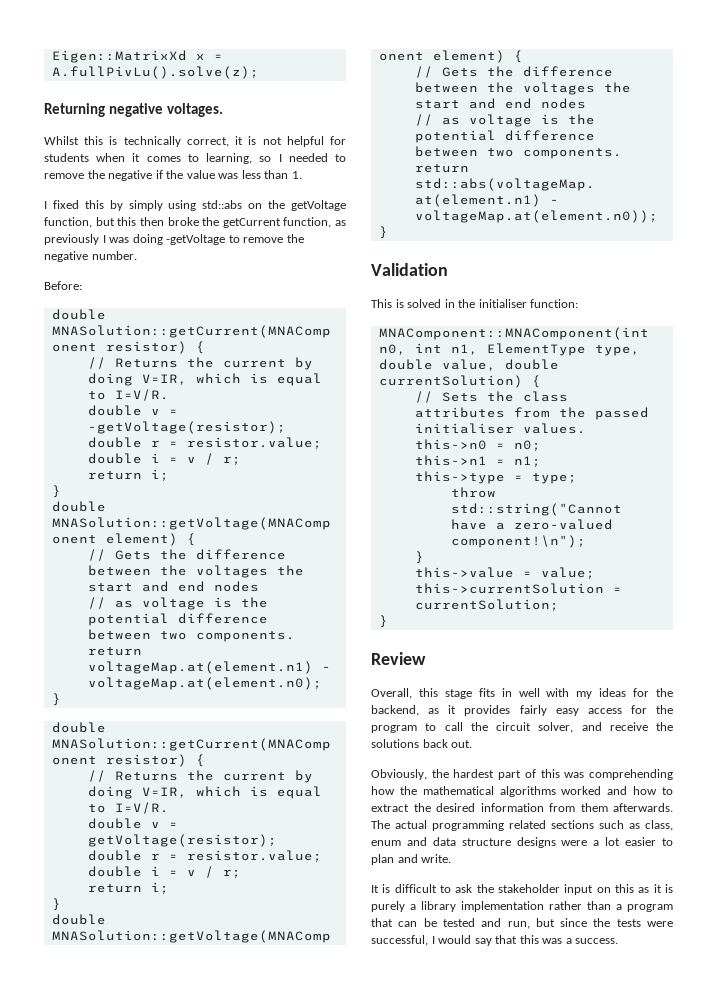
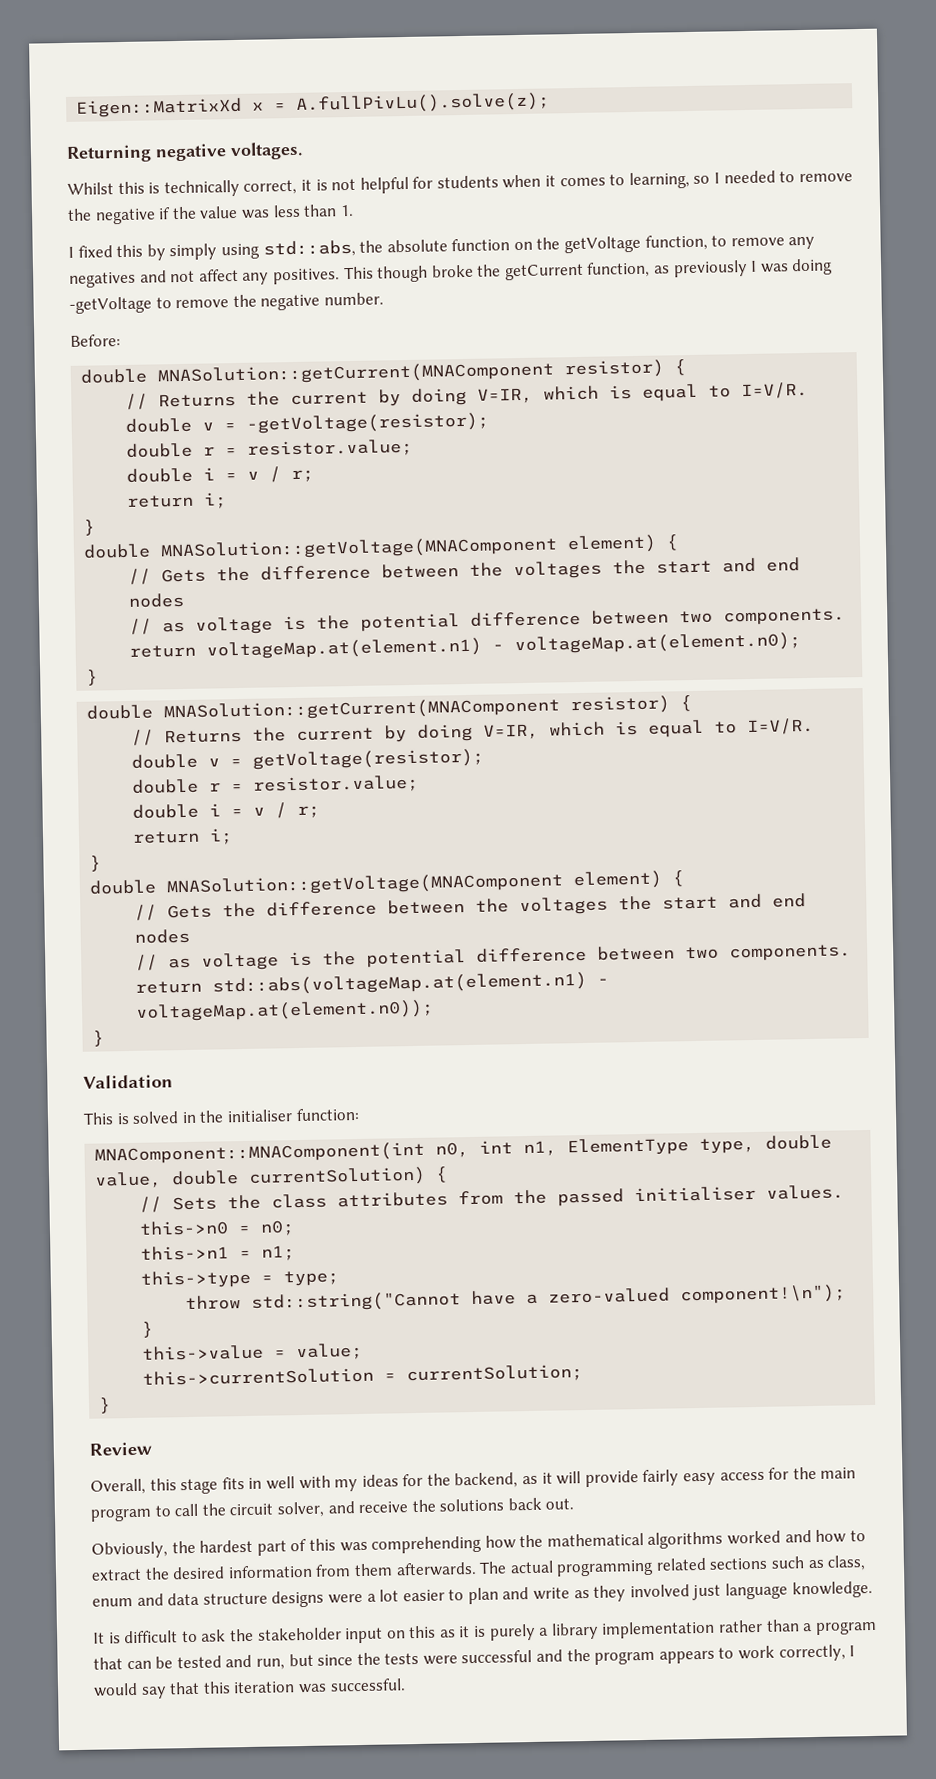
- I fixed this by simply using std::abs on the getVoltage function, but this then broke the getCurrent function, as previously I was doing -getVoltage to remove the negative number.
+ I fixed this by simply using std::abs, the absolute function on the getVoltage function, to remove any negatives and not affect any positives. This though broke the getCurrent function, as previously I was doing -getVoltage to remove the negative number.
- Overall, this stage fits in well with my ideas for the backend, as it provides fairly easy access for the program to call the circuit solver, and receive the solutions back out.
+ Overall, this stage fits in well with my ideas for the backend, as it will provide fairly easy access for the main program to call the circuit solver, and receive the solutions back out.
- The actual programming related sections such as class, enum and data structure designs were a lot easier to plan and write.
+ The actual programming related sections such as class, enum and data structure designs were a lot easier to plan and write as they involved just language knowledge.
- It is difficult to ask the stakeholder input on this as it is purely a library implementation rather than a program that can be tested and run, but since the tests were successful, I would say that this was a success.
+ It is difficult to ask the stakeholder input on this as it is purely a library implementation rather than a program that can be tested and run, but since the tests were successful and the program appears to work correctly, I would say that this iteration was successful.

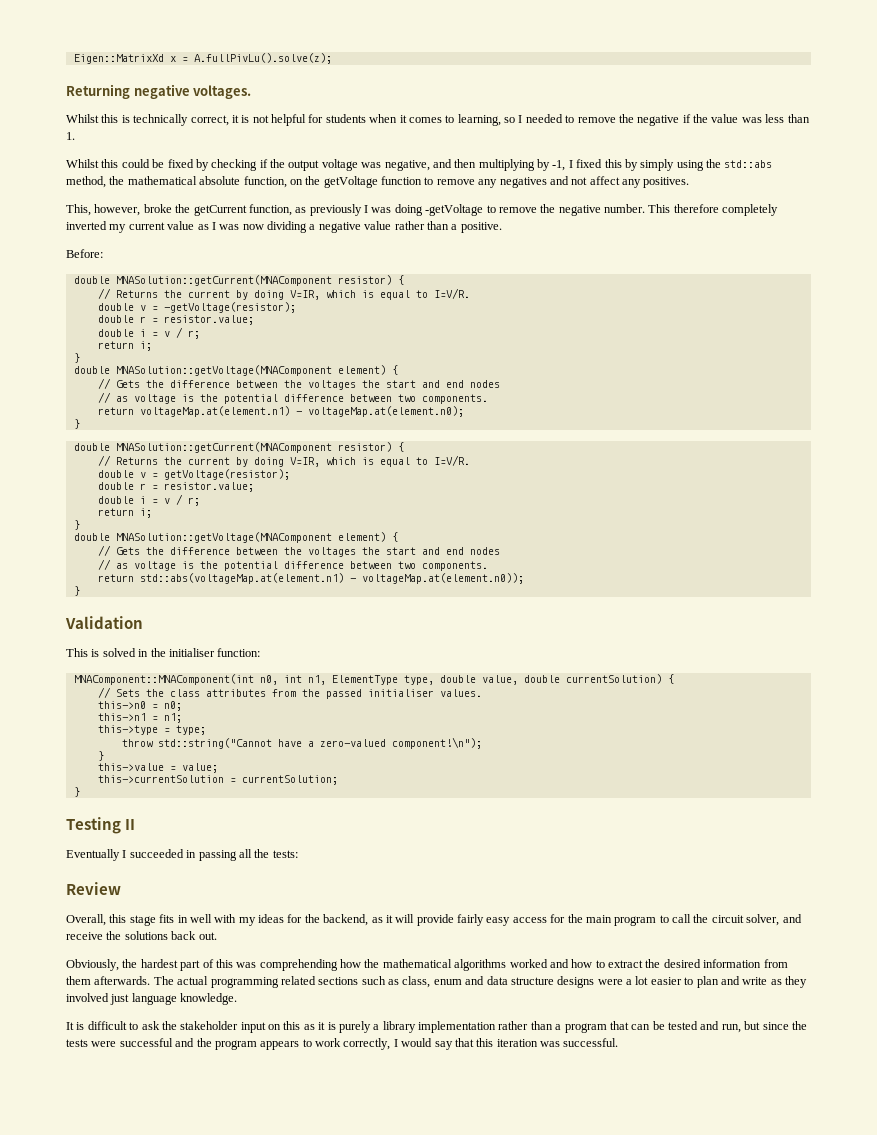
- I fixed this by simply using std::abs, the absolute function on the getVoltage function, to remove any negatives and not affect any positives. This though broke the getCurrent function, as previously I was doing -getVoltage to remove the negative number.
+ Whilst this could be fixed by checking if the output voltage was negative, and then multiplying by -1, I fixed this by simply using the std::abs method, the mathematical absolute function, on the getVoltage function to remove any negatives and not affect any positives.
+ This, however, broke the getCurrent function, as previously I was doing -getVoltage to remove the negative number. This therefore completely inverted my current value as I was now dividing a negative value rather than a positive.
+ Testing II
+ Eventually I succeeded in passing all the tests:

